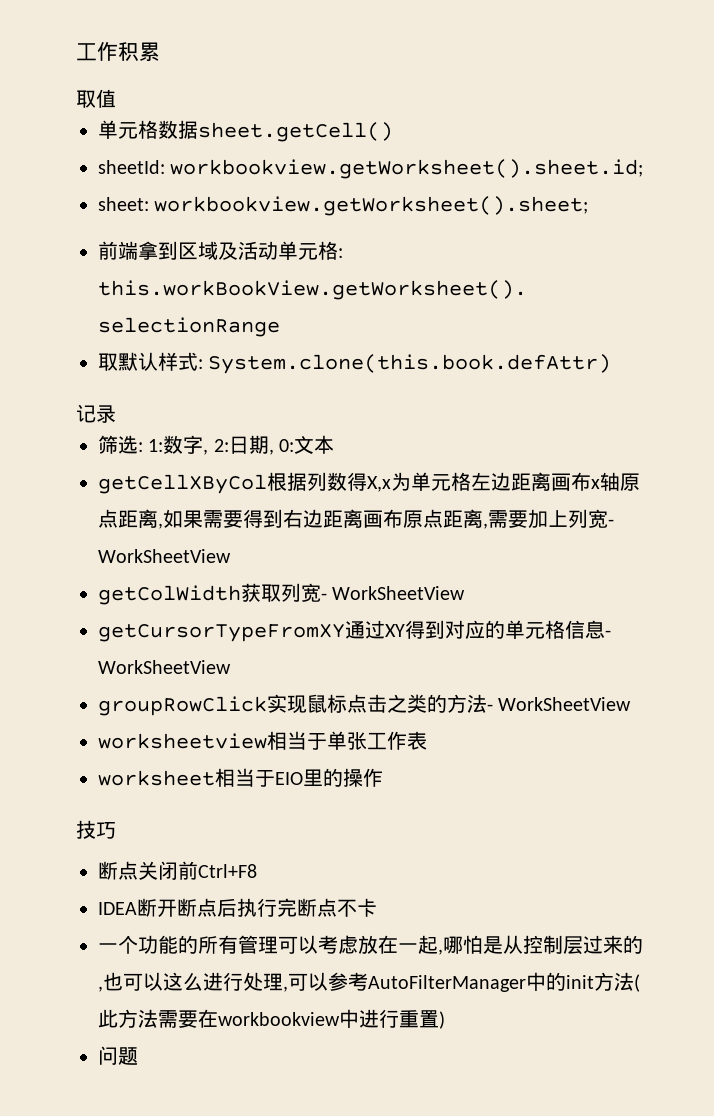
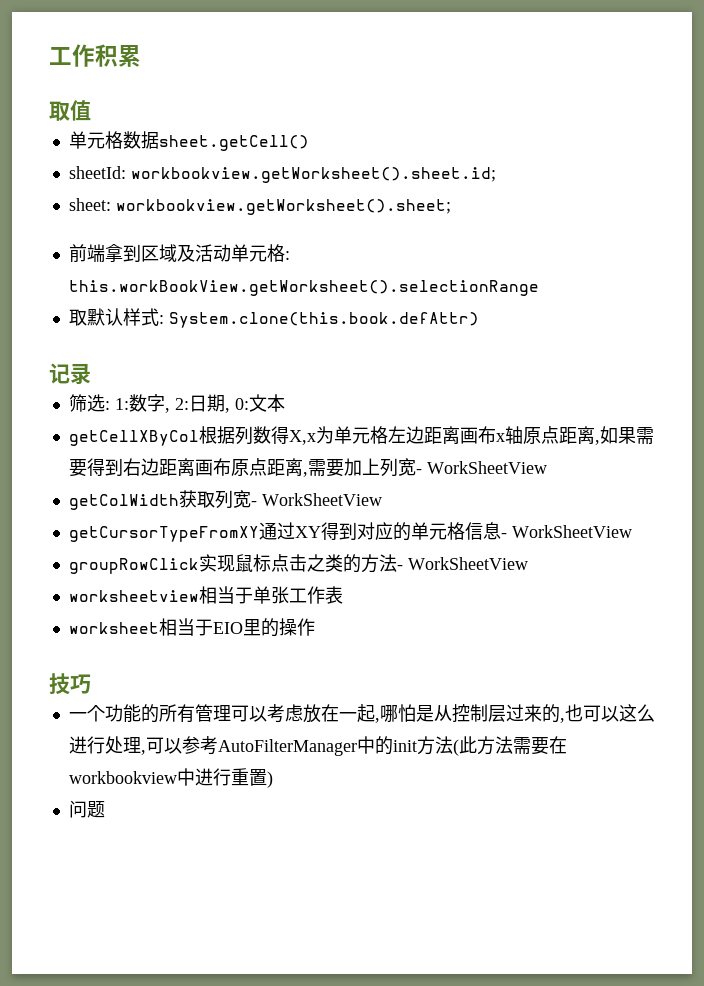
- 断点关闭前Ctrl+F8
- IDEA断开断点后执行完断点不卡

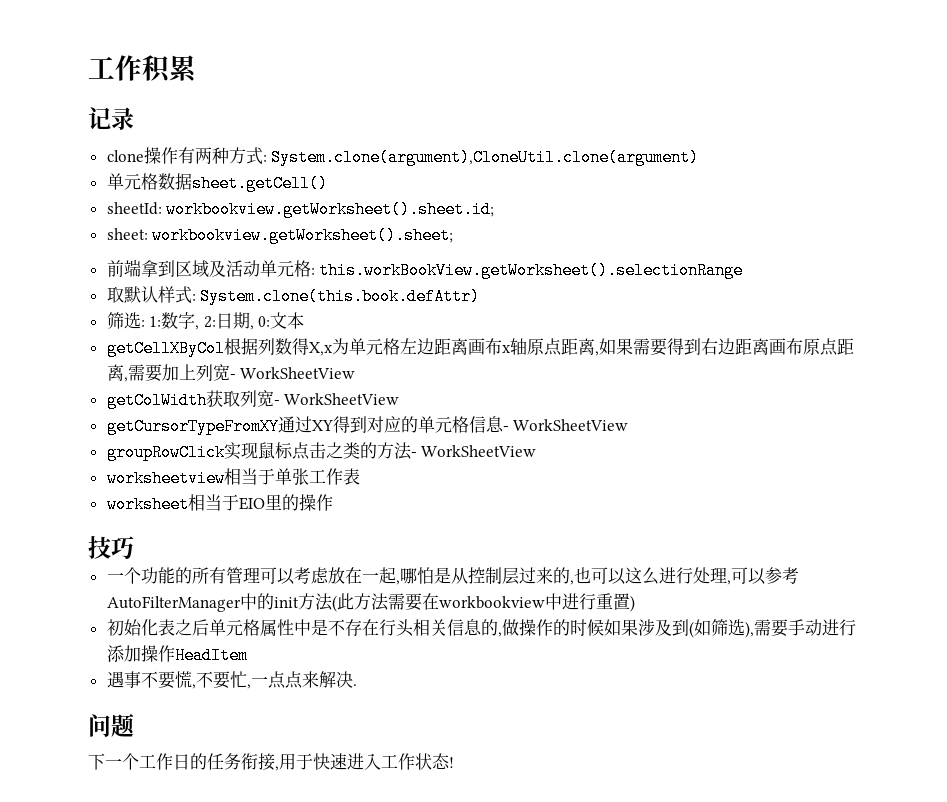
- 取值
+ 记录
+ clone操作有两种方式: System.clone(argument),CloneUtil.clone(argument)
- 记录
+ 初始化表之后单元格属性中是不存在行头相关信息的,做操作的时候如果涉及到(如筛选),需要手动进行添加操作HeadItem
+ 遇事不要慌,不要忙,一点点来解决.
  问题
+ 下一个工作日的任务衔接,用于快速进入工作状态!

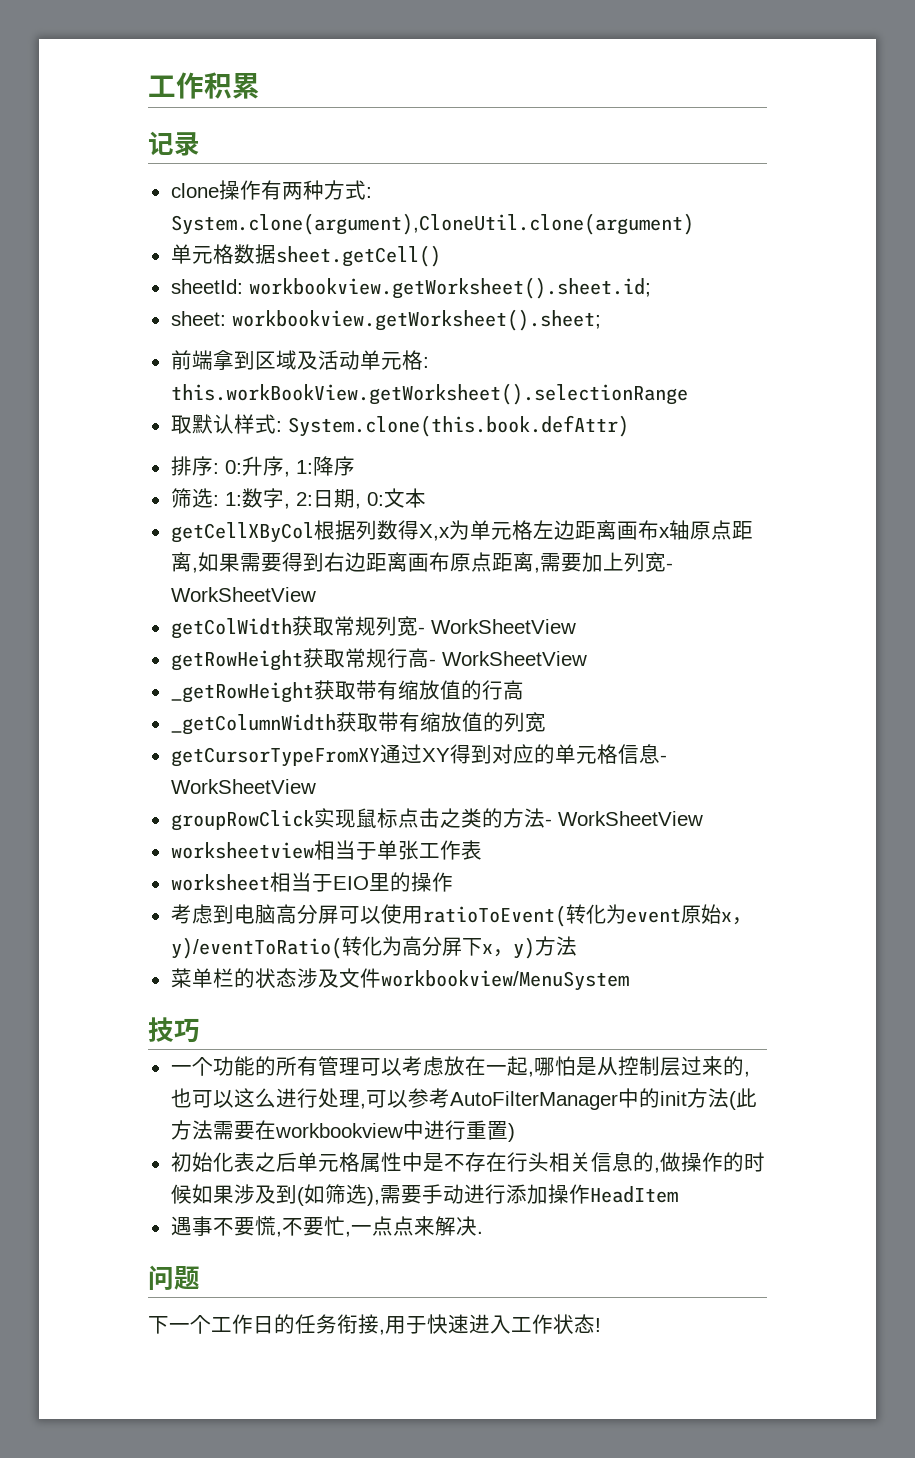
+ 排序: 0:升序, 1:降序
- getColWidth获取列宽- WorkSheetView
+ getColWidth获取常规列宽- WorkSheetView
+ getRowHeight获取常规行高- WorkSheetView
+ _getRowHeight获取带有缩放值的行高
+ _getColumnWidth获取带有缩放值的列宽
+ 考虑到电脑高分屏可以使用ratioToEvent(转化为event原始x，y)/eventToRatio(转化为高分屏下x，y)方法
+ 菜单栏的状态涉及文件workbookview/MenuSystem

